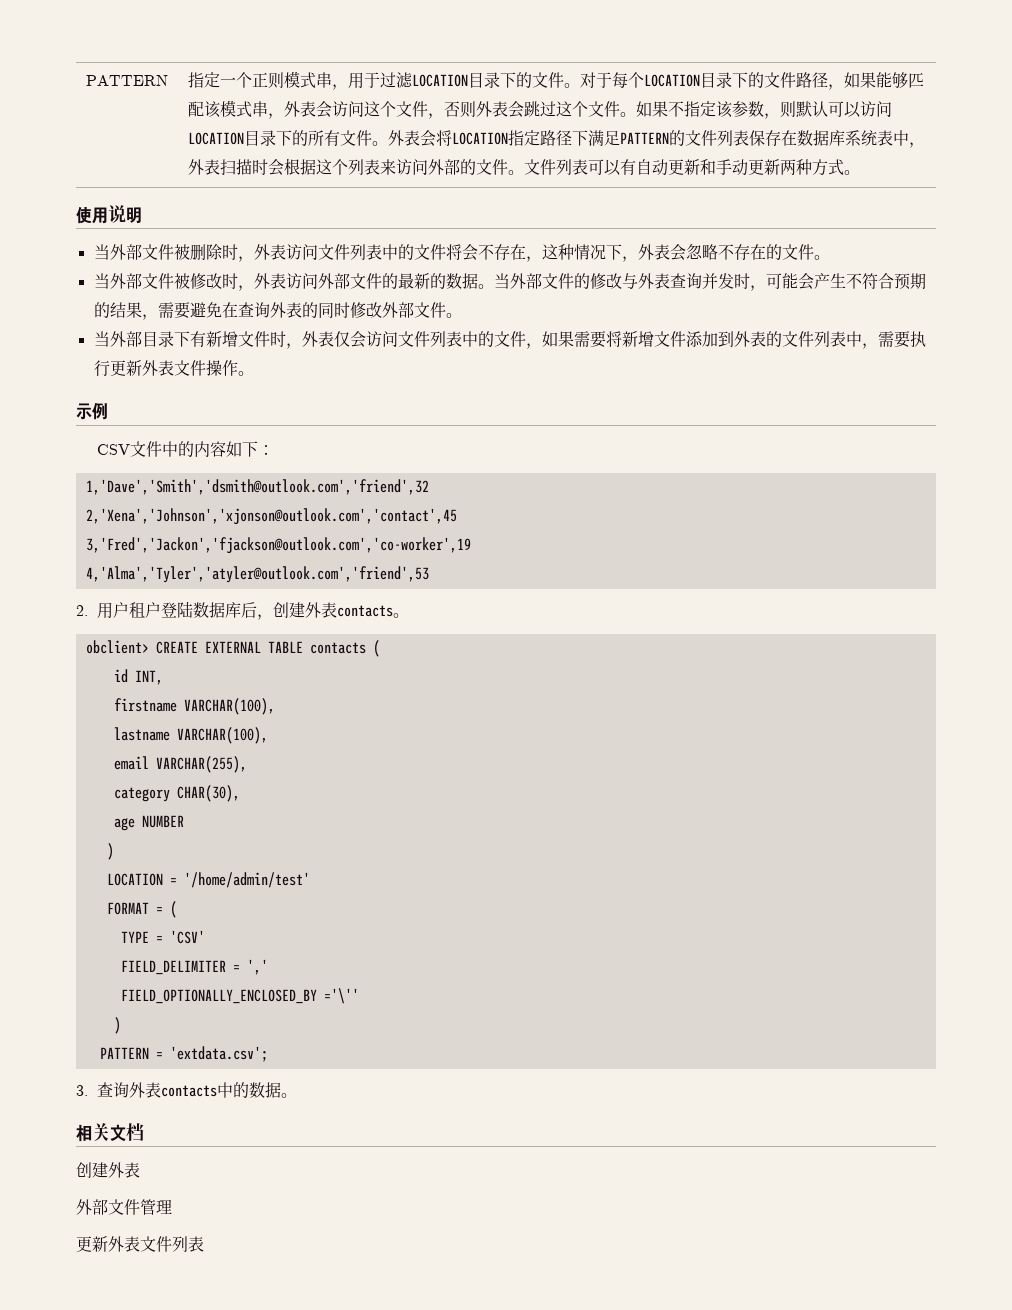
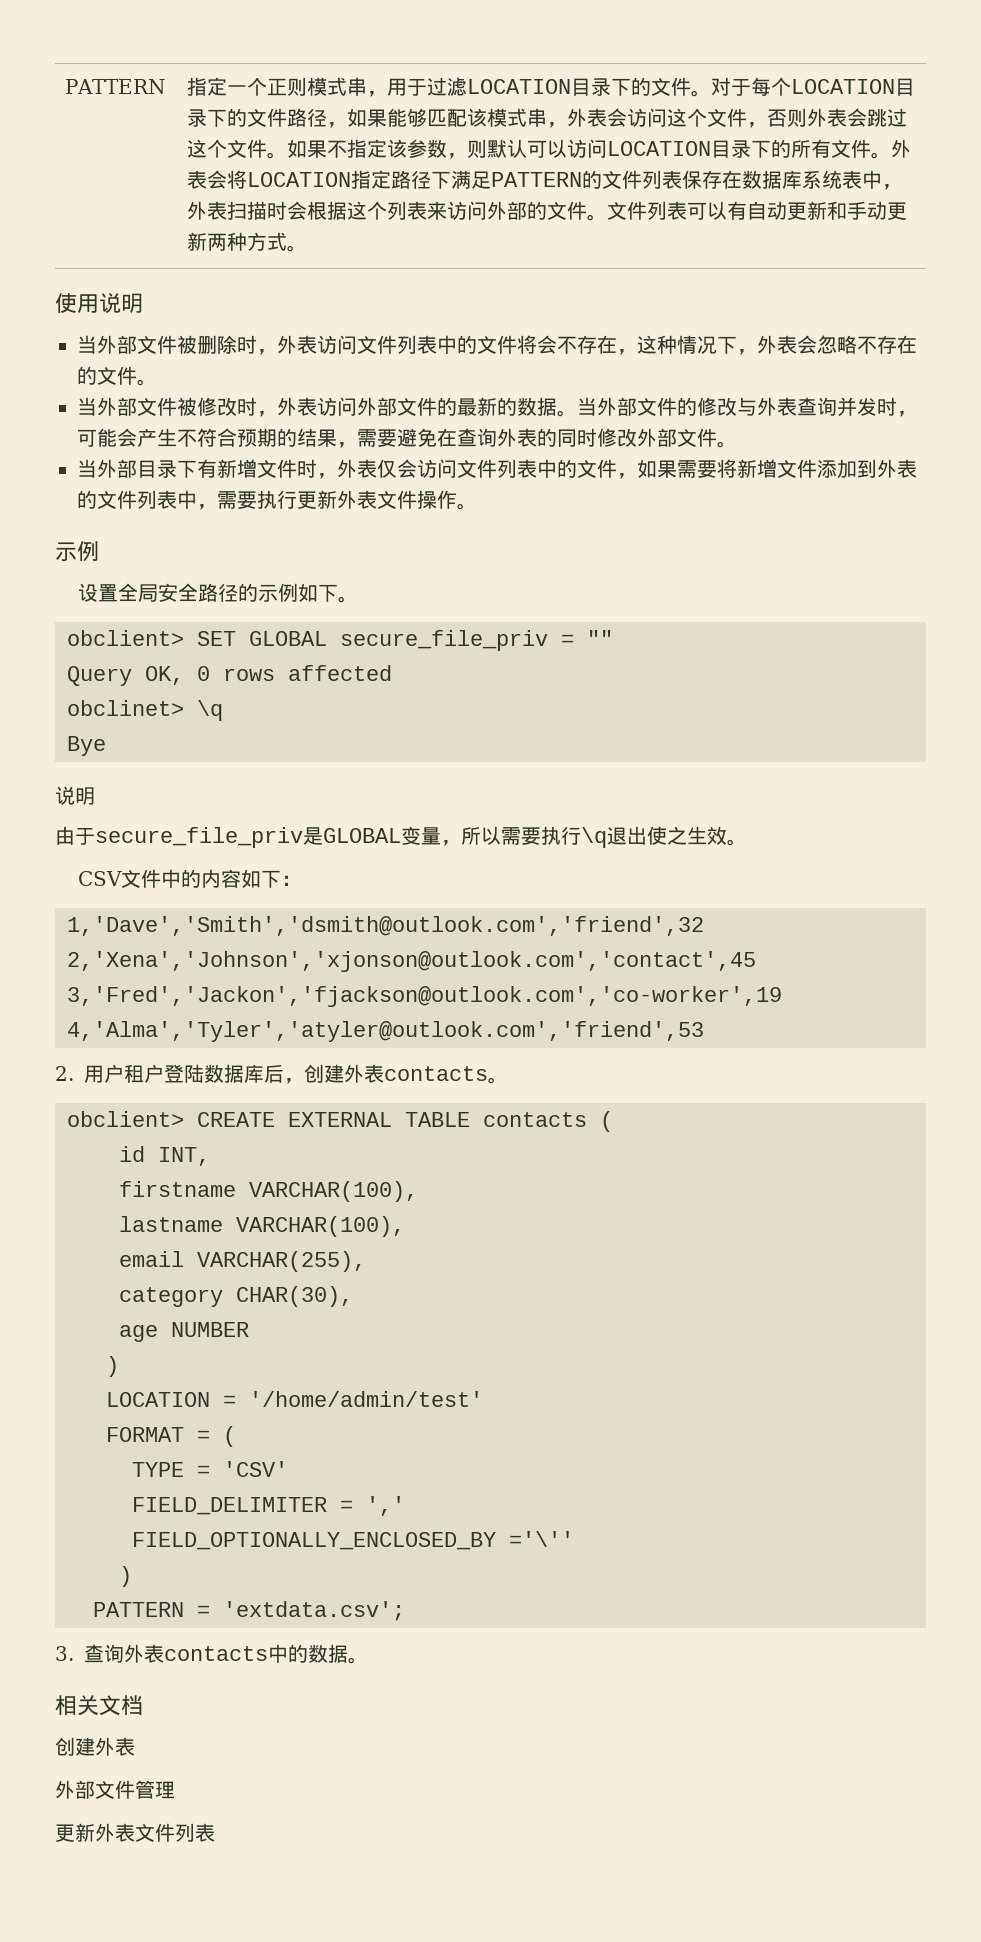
+ 设置全局安全路径的示例如下。
+ obclient> SET GLOBAL secure_file_priv = ""
+ Query OK, 0 rows affected
+ obclinet> \q
+ Bye
+ 说明
+ 由于secure_file_priv是GLOBAL变量，所以需要执行\q退出使之生效。

